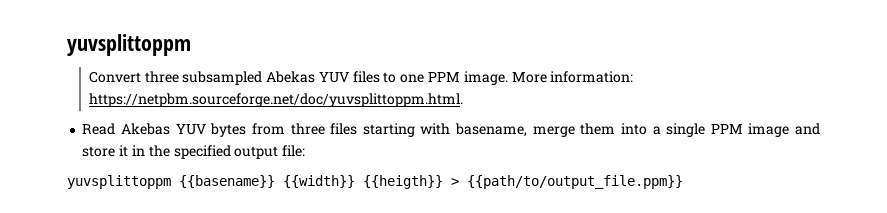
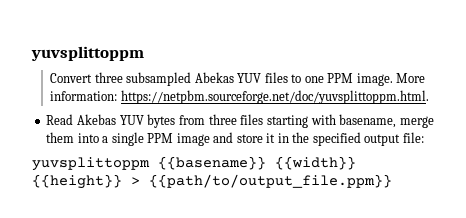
- yuvsplittoppm {{basename}} {{width}} {{heigth}} > {{path/to/output_file.ppm}}
+ yuvsplittoppm {{basename}} {{width}} {{height}} > {{path/to/output_file.ppm}}

